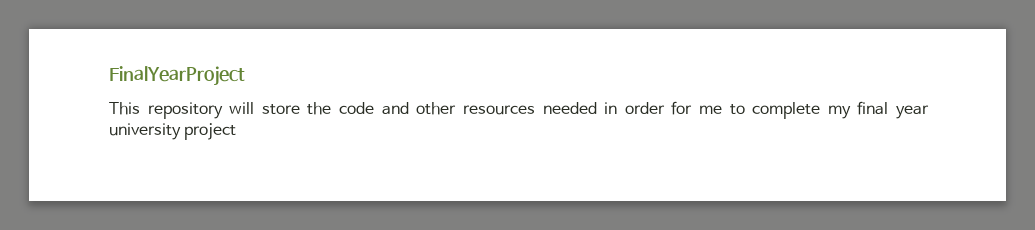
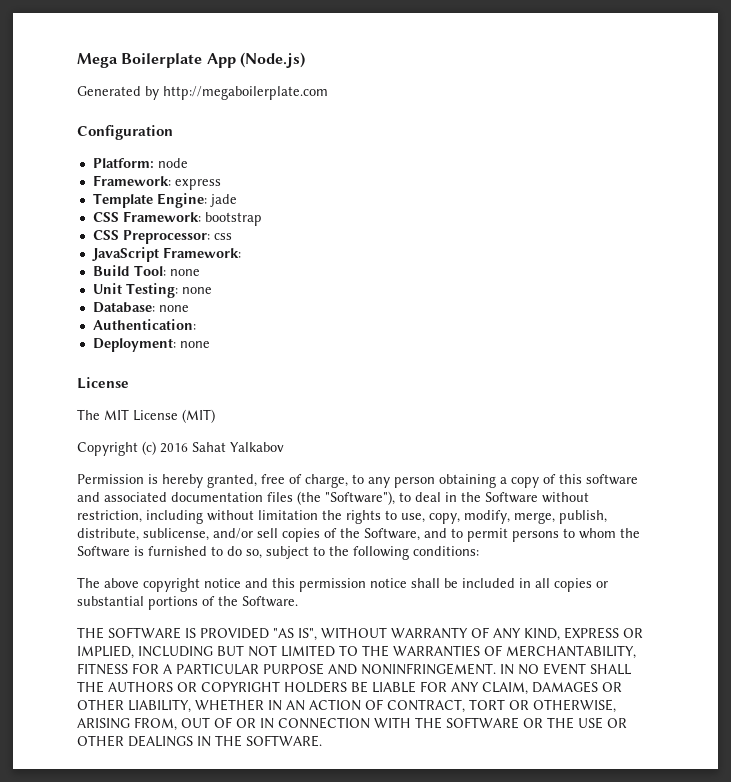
- FinalYearProject
- This repository will store the code and other resources needed in order for me to complete my final year university project
+ Mega Boilerplate App (Node.js)
+ Generated by http://megaboilerplate.com
+ Configuration
+ Platform: node
+ Framework: express
+ Template Engine: jade
+ CSS Framework: bootstrap
+ CSS Preprocessor: css
+ JavaScript Framework:
+ Build Tool: none
+ Unit Testing: none
+ Database: none
+ Authentication:
+ Deployment: none
+ License
+ The MIT License (MIT)
+ Copyright (c) 2016 Sahat Yalkabov
+ Permission is hereby granted, free of charge, to any person obtaining a copy of this software and associated documentation files (the "Software"), to deal in the Software without restriction, including without limitation the rights to use, copy, modify, merge, publish, distribute, sublicense, and/or sell copies of the Software, and to permit persons to whom the Software is furnished to do so, subject to the following conditions:
+ The above copyright notice and this permission notice shall be included in all copies or substantial portions of the Software.
+ THE SOFTWARE IS PROVIDED "AS IS", WITHOUT WARRANTY OF ANY KIND, EXPRESS OR IMPLIED, INCLUDING BUT NOT LIMITED TO THE WARRANTIES OF MERCHANTABILITY, FITNESS FOR A PARTICULAR PURPOSE AND NONINFRINGEMENT. IN NO EVENT SHALL THE AUTHORS OR COPYRIGHT HOLDERS BE LIABLE FOR ANY CLAIM, DAMAGES OR OTHER LIABILITY, WHETHER IN AN ACTION OF CONTRACT, TORT OR OTHERWISE, ARISING FROM, OUT OF OR IN CONNECTION WITH THE SOFTWARE OR THE USE OR OTHER DEALINGS IN THE SOFTWARE.

